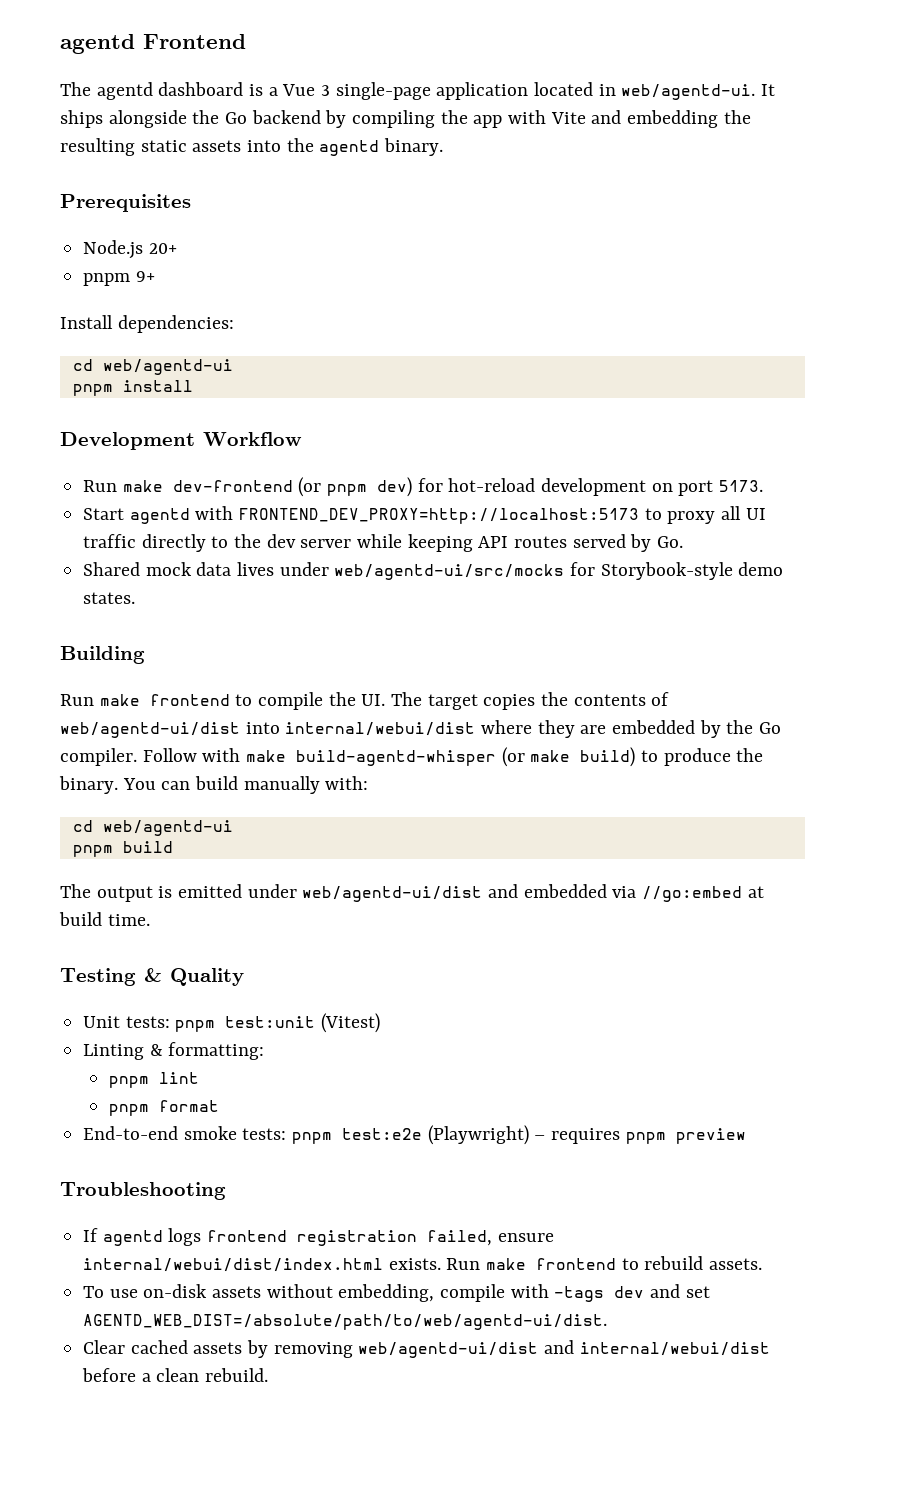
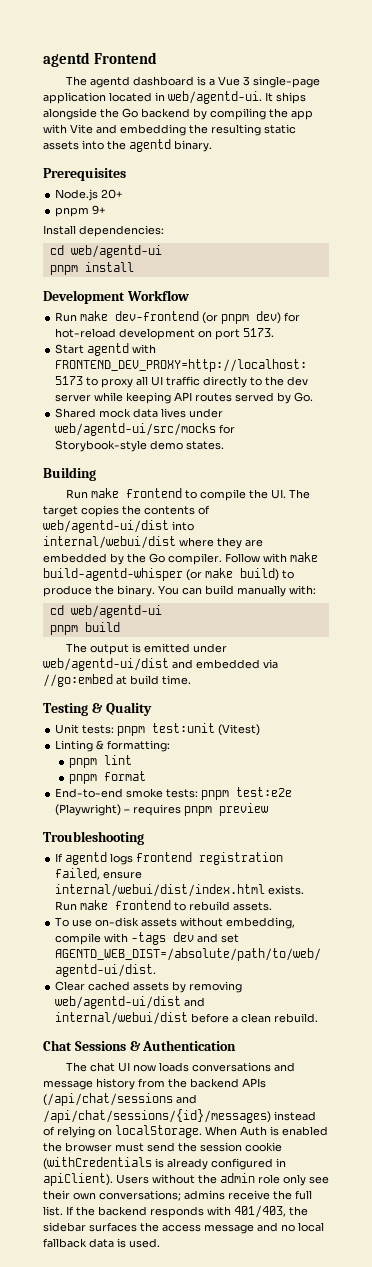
+ Chat Sessions & Authentication
+ The chat UI now loads conversations and message history from the backend APIs (/api/chat/sessions and /api/chat/sessions/{id}/messages) instead of relying on localStorage. When Auth is enabled the browser must send the session cookie (withCredentials is already configured in apiClient). Users without the admin role only see their own conversations; admins receive the full list. If the backend responds with 401/403, the sidebar surfaces the access message and no local fallback data is used.

